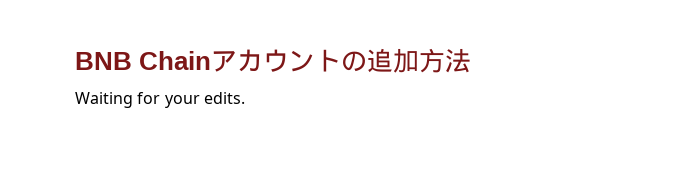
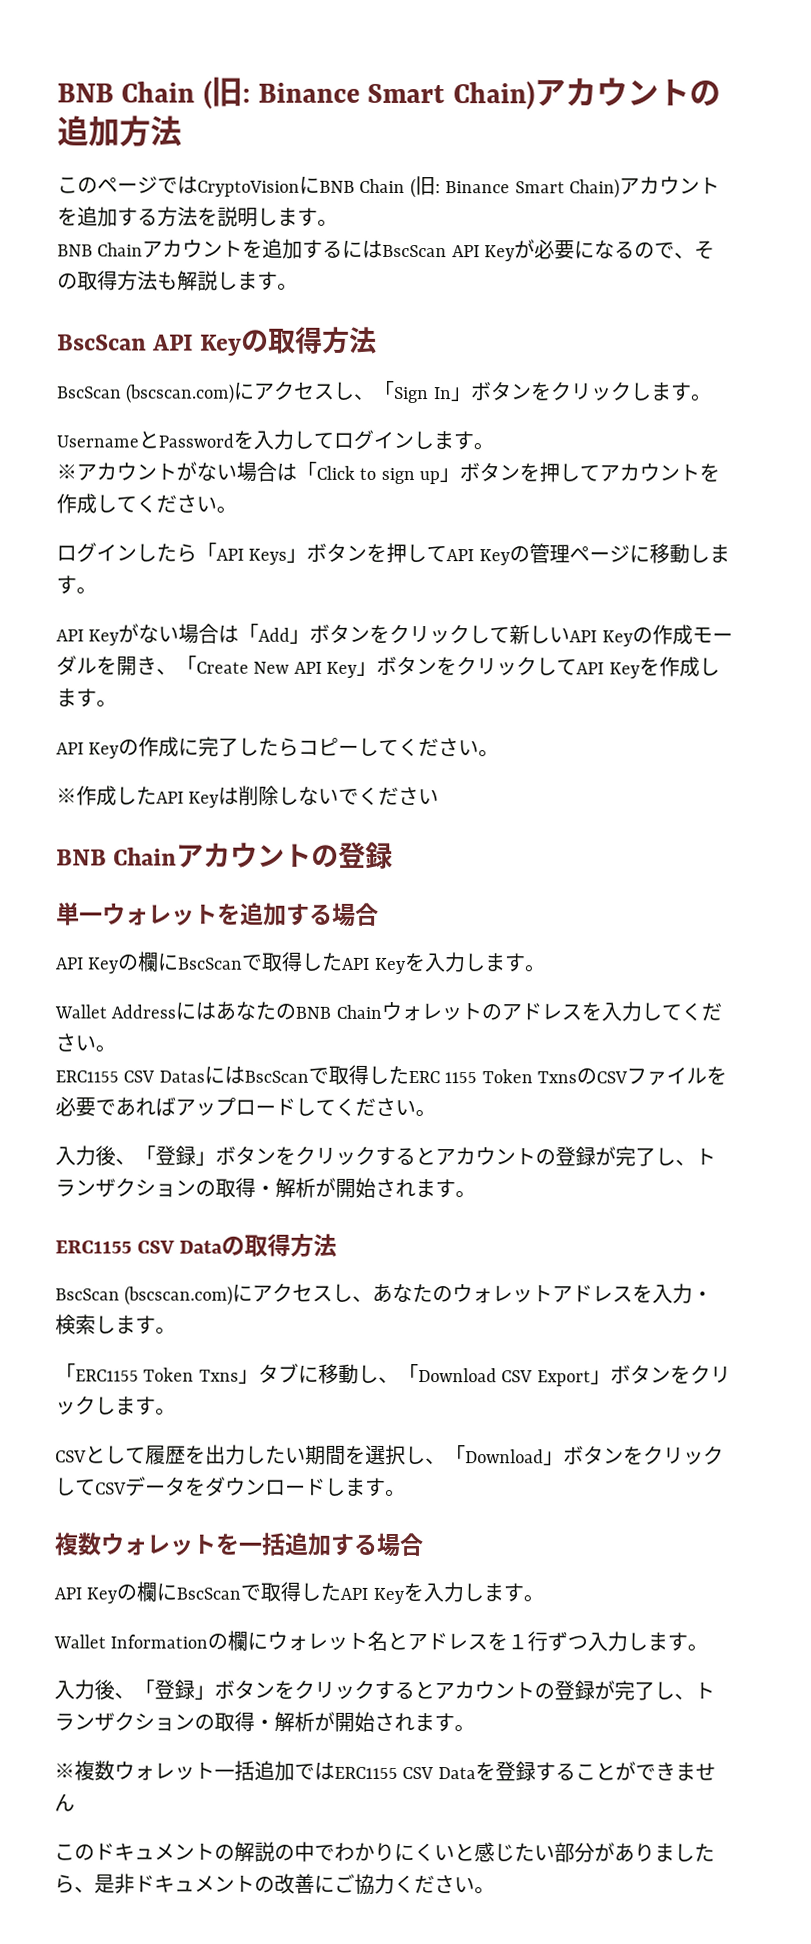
- BNB Chainアカウントの追加方法
+ BNB Chain (旧: Binance Smart Chain)アカウントの追加方法
- Waiting for your edits.
+ このページではCryptoVisionにBNB Chain (旧: Binance Smart Chain)アカウントを追加する方法を説明します。
+ BNB Chainアカウントを追加するにはBscScan API Keyが必要になるので、その取得方法も解説します。
+ BscScan API Keyの取得方法
+ BscScan (bscscan.com)にアクセスし、「Sign In」ボタンをクリックします。
+ UsernameとPasswordを入力してログインします。
+ ※アカウントがない場合は「Click to sign up」ボタンを押してアカウントを作成してください。
+ ログインしたら「API Keys」ボタンを押してAPI Keyの管理ページに移動します。
+ API Keyがない場合は「Add」ボタンをクリックして新しいAPI Keyの作成モーダルを開き、「Create New API Key」ボタンをクリックしてAPI Keyを作成します。
+ API Keyの作成に完了したらコピーしてください。
+ ※作成したAPI Keyは削除しないでください
+ BNB Chainアカウントの登録
+ 単一ウォレットを追加する場合
+ API Keyの欄にBscScanで取得したAPI Keyを入力します。
+ Wallet AddressにはあなたのBNB Chainウォレットのアドレスを入力してください。
+ ERC1155 CSV DatasにはBscScanで取得したERC 1155 Token TxnsのCSVファイルを必要であればアップロードしてください。
+ 入力後、「登録」ボタンをクリックするとアカウントの登録が完了し、トランザクションの取得・解析が開始されます。
+ ERC1155 CSV Dataの取得方法
+ BscScan (bscscan.com)にアクセスし、あなたのウォレットアドレスを入力・検索します。
+ 「ERC1155 Token Txns」タブに移動し、「Download CSV Export」ボタンをクリックします。
+ CSVとして履歴を出力したい期間を選択し、「Download」ボタンをクリックしてCSVデータをダウンロードします。
+ 複数ウォレットを一括追加する場合
+ API Keyの欄にBscScanで取得したAPI Keyを入力します。
+ Wallet Informationの欄にウォレット名とアドレスを１行ずつ入力します。
+ 入力後、「登録」ボタンをクリックするとアカウントの登録が完了し、トランザクションの取得・解析が開始されます。
+ ※複数ウォレット一括追加ではERC1155 CSV Dataを登録することができません
+ このドキュメントの解説の中でわかりにくいと感じたい部分がありましたら、是非ドキュメントの改善にご協力ください。

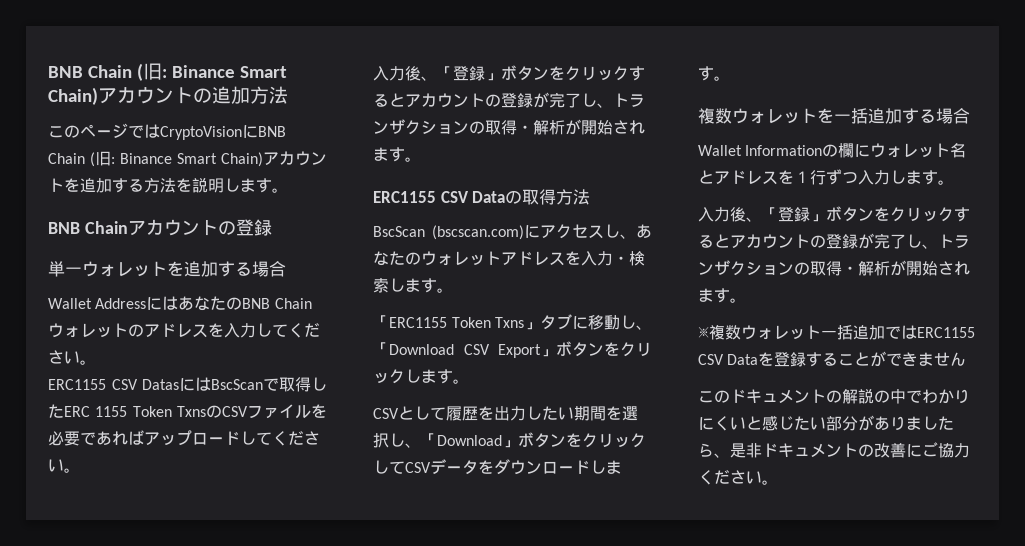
- BNB Chainアカウントを追加するにはBscScan API Keyが必要になるので、その取得方法も解説します。
- BscScan API Keyの取得方法
- BscScan (bscscan.com)にアクセスし、「Sign In」ボタンをクリックします。
- UsernameとPasswordを入力してログインします。
- ※アカウントがない場合は「Click to sign up」ボタンを押してアカウントを作成してください。
- ログインしたら「API Keys」ボタンを押してAPI Keyの管理ページに移動します。
- API Keyがない場合は「Add」ボタンをクリックして新しいAPI Keyの作成モーダルを開き、「Create New API Key」ボタンをクリックしてAPI Keyを作成します。
- API Keyの作成に完了したらコピーしてください。
- ※作成したAPI Keyは削除しないでください
  単一ウォレットを追加する場合
- API Keyの欄にBscScanで取得したAPI Keyを入力します。
  複数ウォレットを一括追加する場合
- API Keyの欄にBscScanで取得したAPI Keyを入力します。

